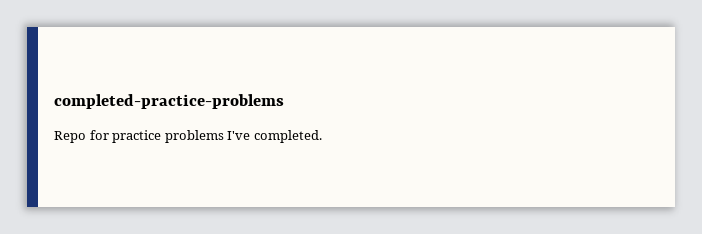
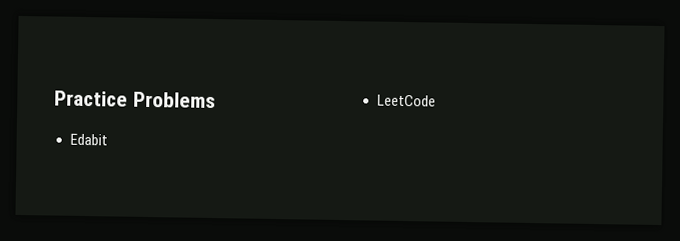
- completed-practice-problems
- Repo for practice problems I've completed.
+ Practice Problems
+ Edabit
+ LeetCode

